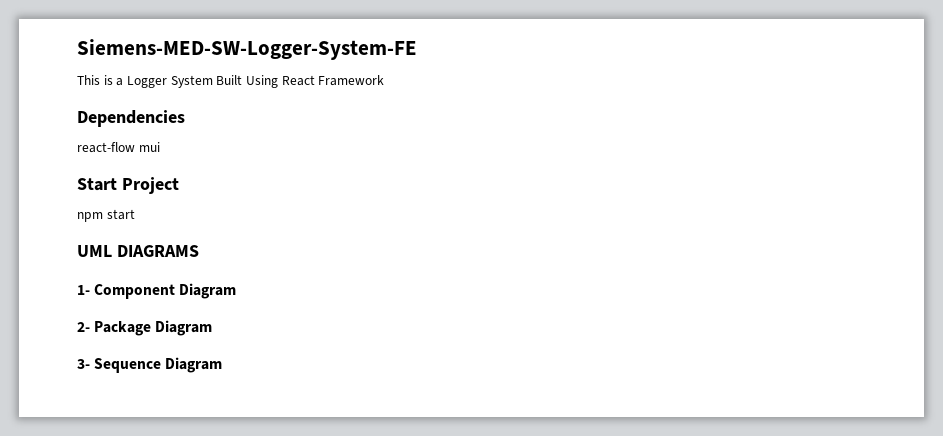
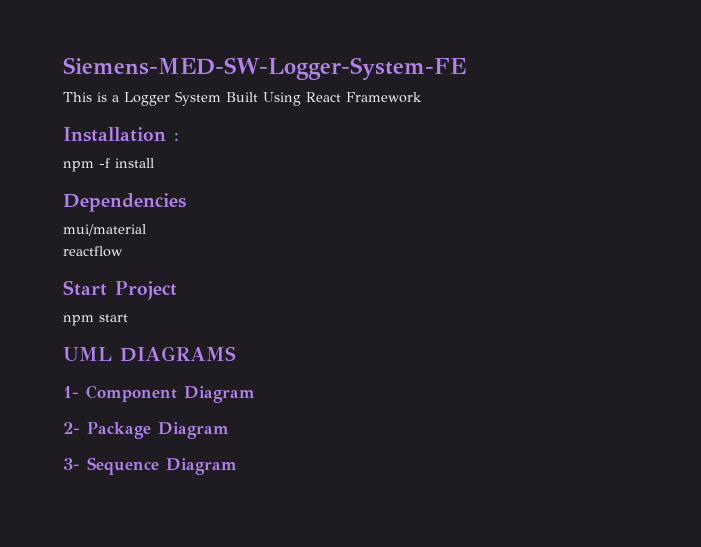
+ Installation :
+ npm -f install
- react-flow mui
+ mui/material
+ reactflow

